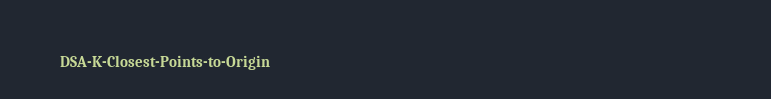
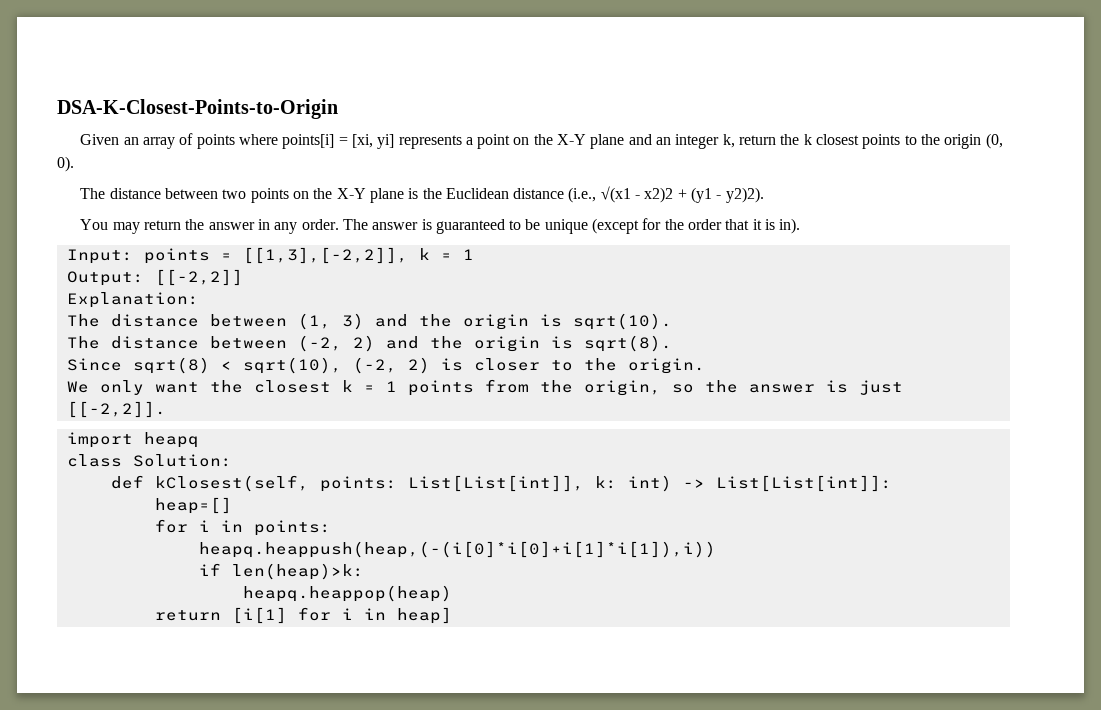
+ Given an array of points where points[i] = [xi, yi] represents a point on the X-Y plane and an integer k, return the k closest points to the origin (0, 0).
+ The distance between two points on the X-Y plane is the Euclidean distance (i.e., √(x1 - x2)2 + (y1 - y2)2).
+ You may return the answer in any order. The answer is guaranteed to be unique (except for the order that it is in).
+ Input: points = [[1,3],[-2,2]], k = 1
+ Output: [[-2,2]]
+ Explanation:
+ The distance between (1, 3) and the origin is sqrt(10).
+ The distance between (-2, 2) and the origin is sqrt(8).
+ Since sqrt(8) < sqrt(10), (-2, 2) is closer to the origin.
+ We only want the closest k = 1 points from the origin, so the answer is just [[-2,2]].
+ import heapq
+ class Solution:
+ def kClosest(self, points: List[List[int]], k: int) -> List[List[int]]:
+ heap=[]
+ for i in points:
+ heapq.heappush(heap,(-(i[0]*i[0]+i[1]*i[1]),i))
+ if len(heap)>k:
+ heapq.heappop(heap)
+ return [i[1] for i in heap]

